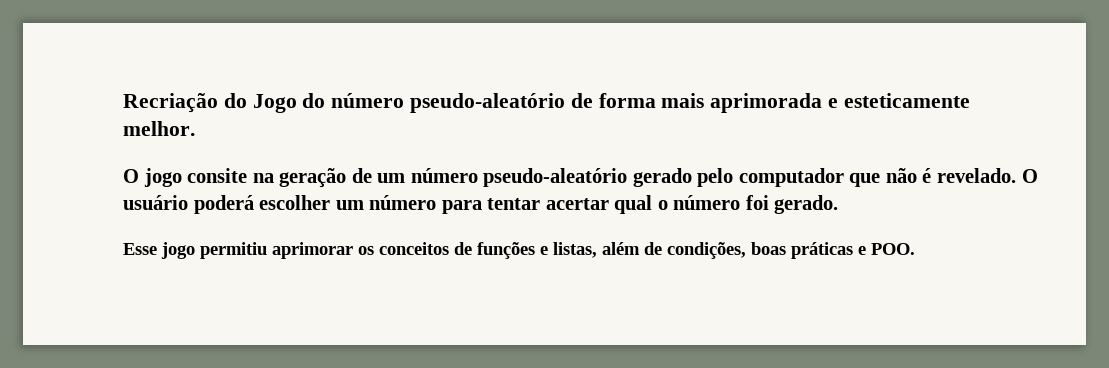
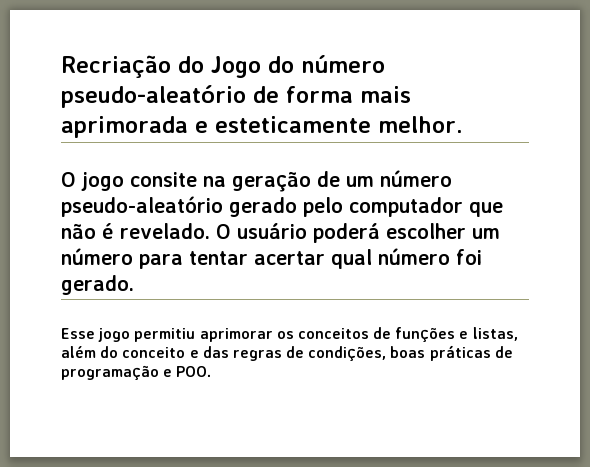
- O usuário poderá escolher um número para tentar acertar qual o número foi gerado.
+ O usuário poderá escolher um número para tentar acertar qual número foi gerado.
- Esse jogo permitiu aprimorar os conceitos de funções e listas, além de condições, boas práticas e POO.
+ Esse jogo permitiu aprimorar os conceitos de funções e listas, além do conceito e das regras de condições, boas práticas de programação e POO.

